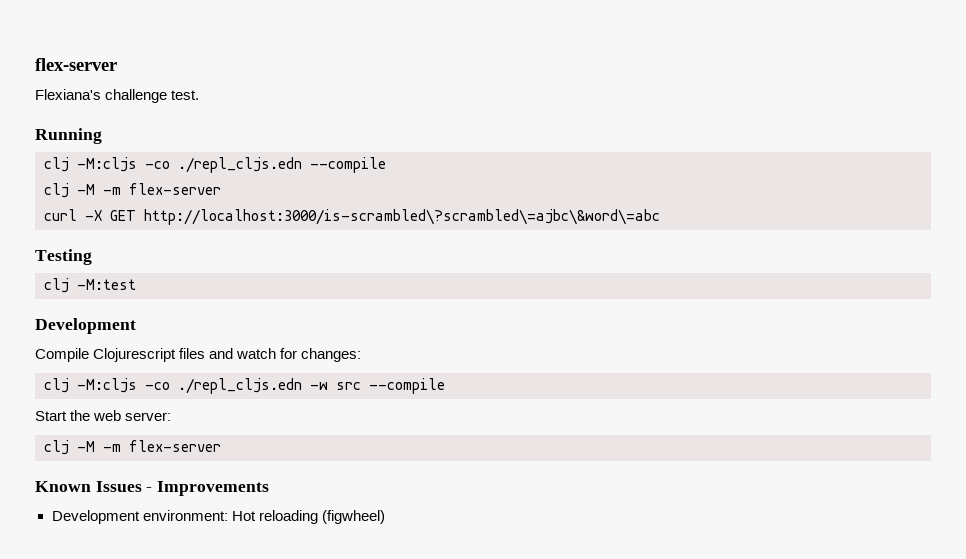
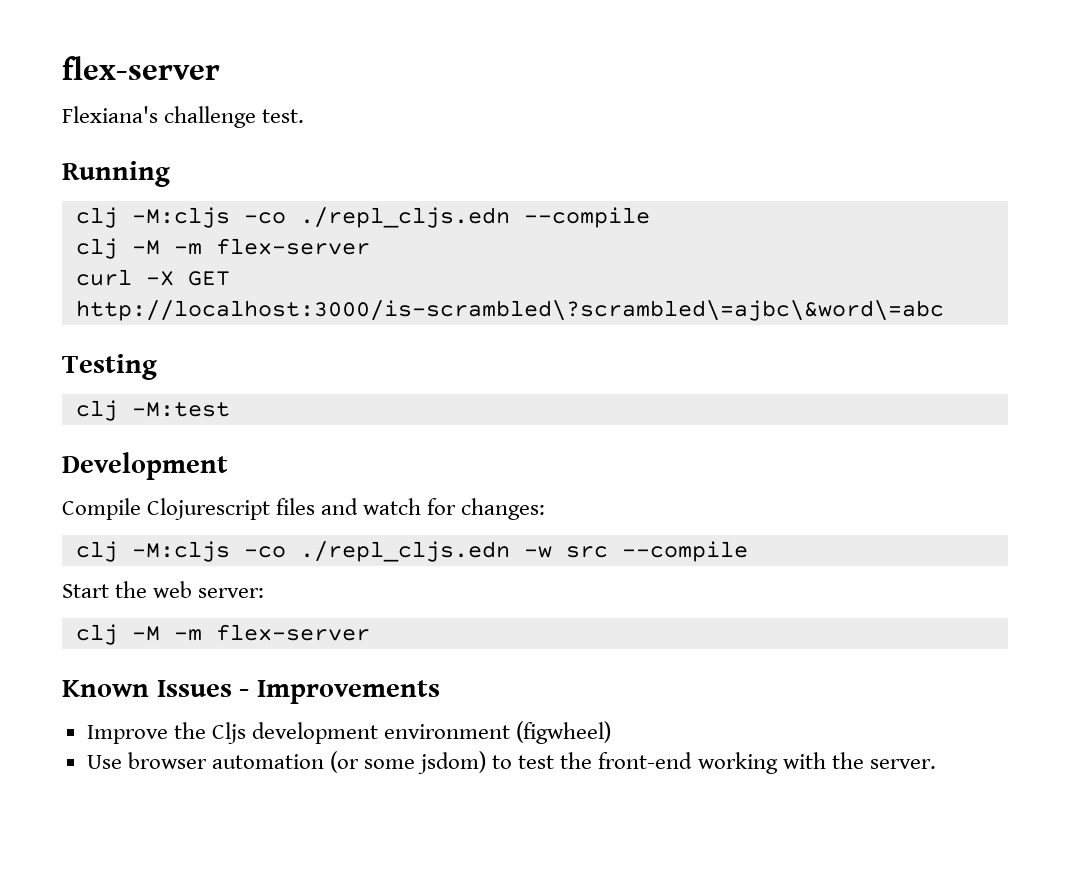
- Development environment: Hot reloading (figwheel)
+ Improve the Cljs development environment (figwheel)
+ Use browser automation (or some jsdom) to test the front-end working with the server.

